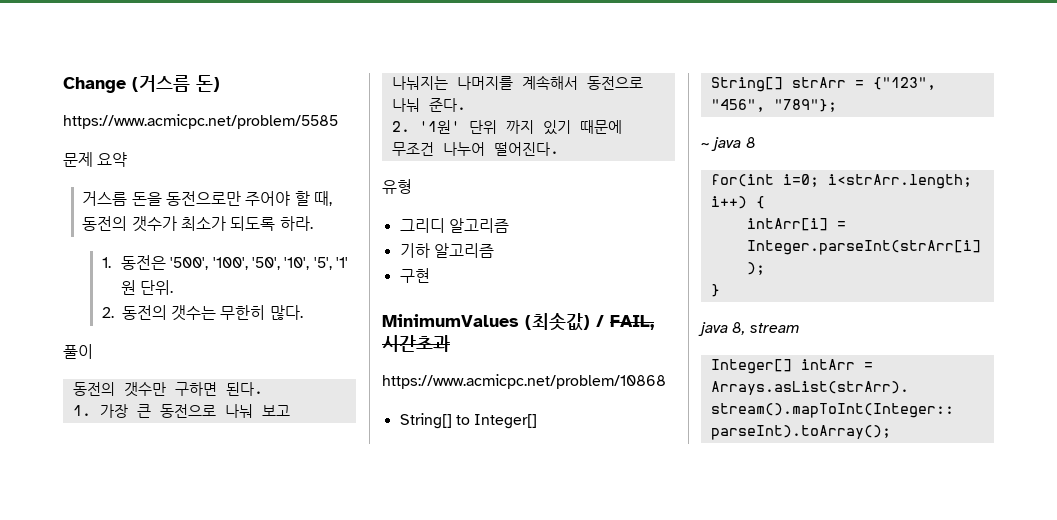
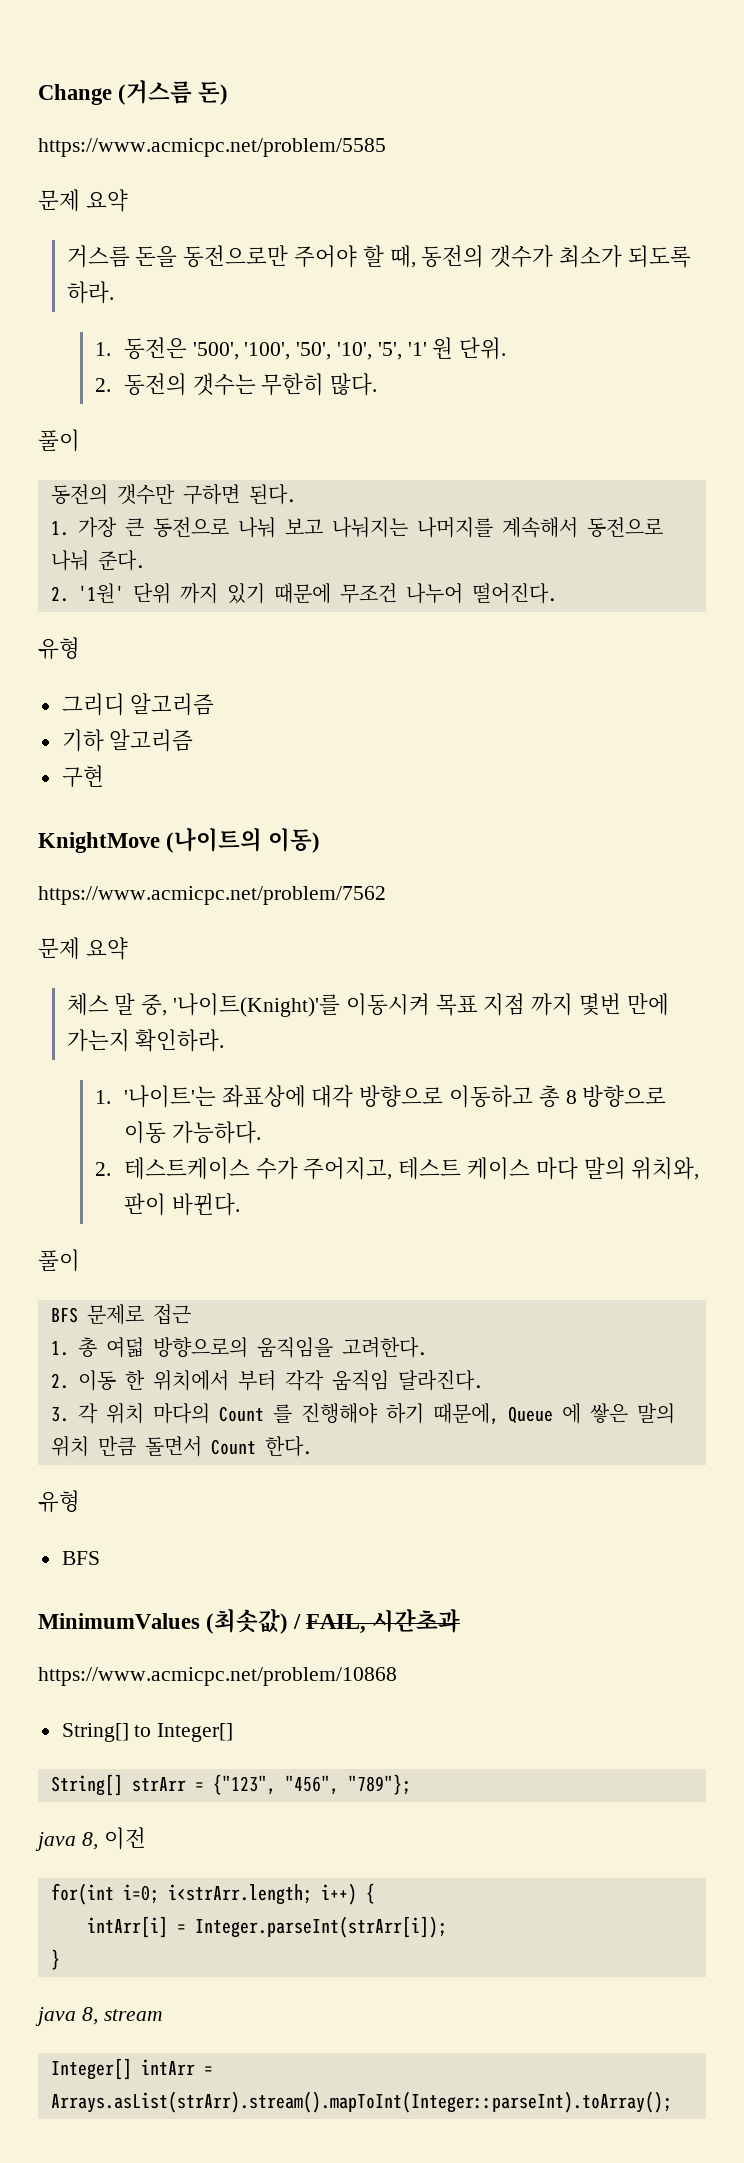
+ KnightMove (나이트의 이동)
+ https://www.acmicpc.net/problem/7562
+ 문제 요약
+ 체스 말 중, '나이트(Knight)'를 이동시켜 목표 지점 까지 몇번 만에 가는지 확인하라.
+ 1. '나이트'는 좌표상에 대각 방향으로 이동하고 총 8 방향으로 이동 가능하다.
+ 2. 테스트케이스 수가 주어지고, 테스트 케이스 마다 말의 위치와, 판이 바뀐다.
+ 풀이
+ BFS 문제로 접근
+ 1. 총 여덟 방향으로의 움직임을 고려한다.
+ 2. 이동 한 위치에서 부터 각각 움직임 달라진다.
+ 3. 각 위치 마다의 Count 를 진행해야 하기 때문에, Queue 에 쌓은 말의 위치 만큼 돌면서 Count 한다.
+ 유형
+ BFS
- ~ java 8
+ java 8, 이전

